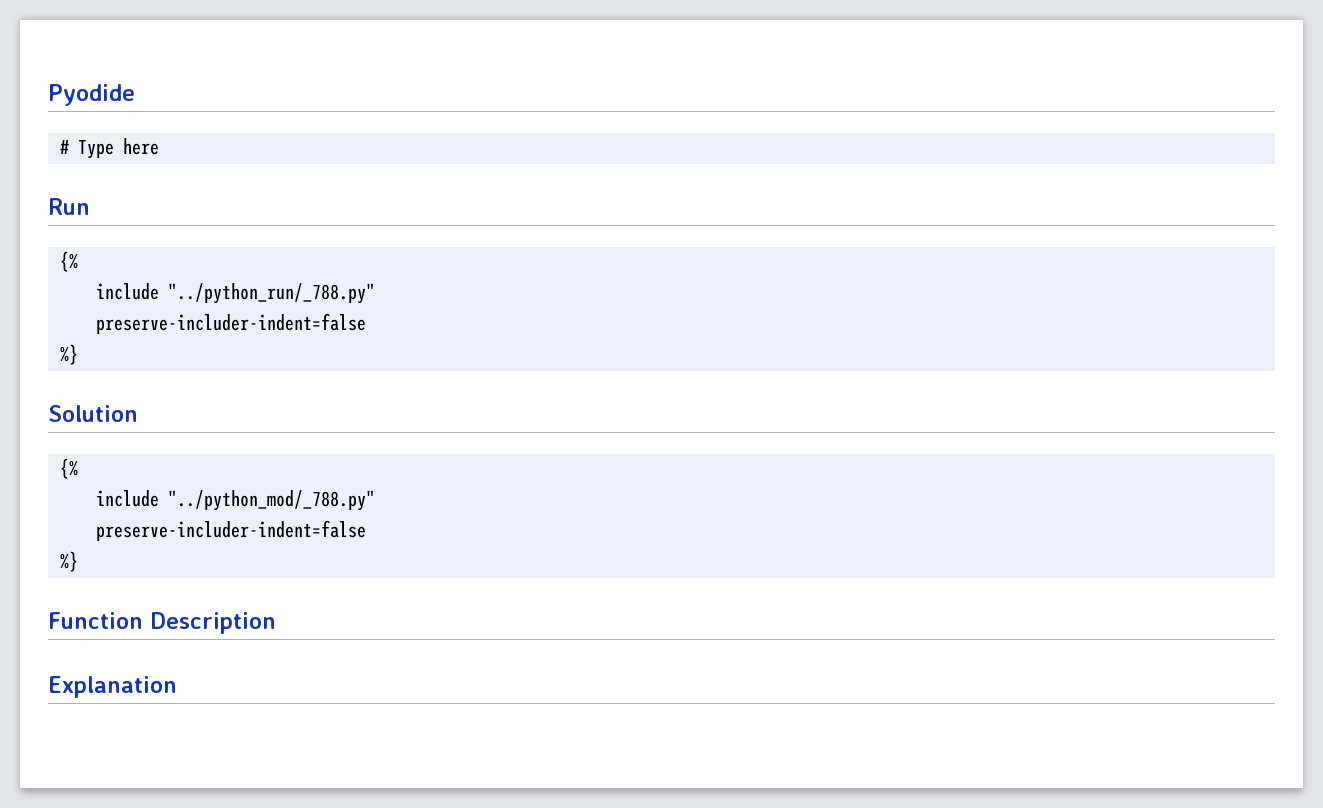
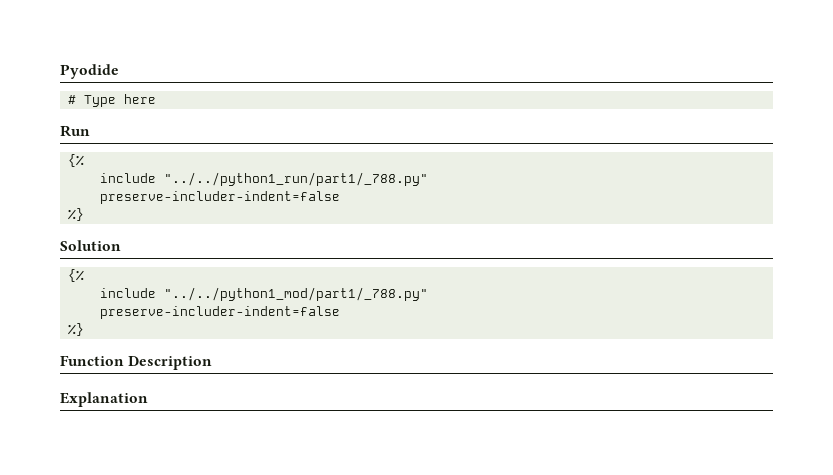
- include "../python_run/_788.py"
+ include "../../python1_run/part1/_788.py"
- include "../python_mod/_788.py"
+ include "../../python1_mod/part1/_788.py"

